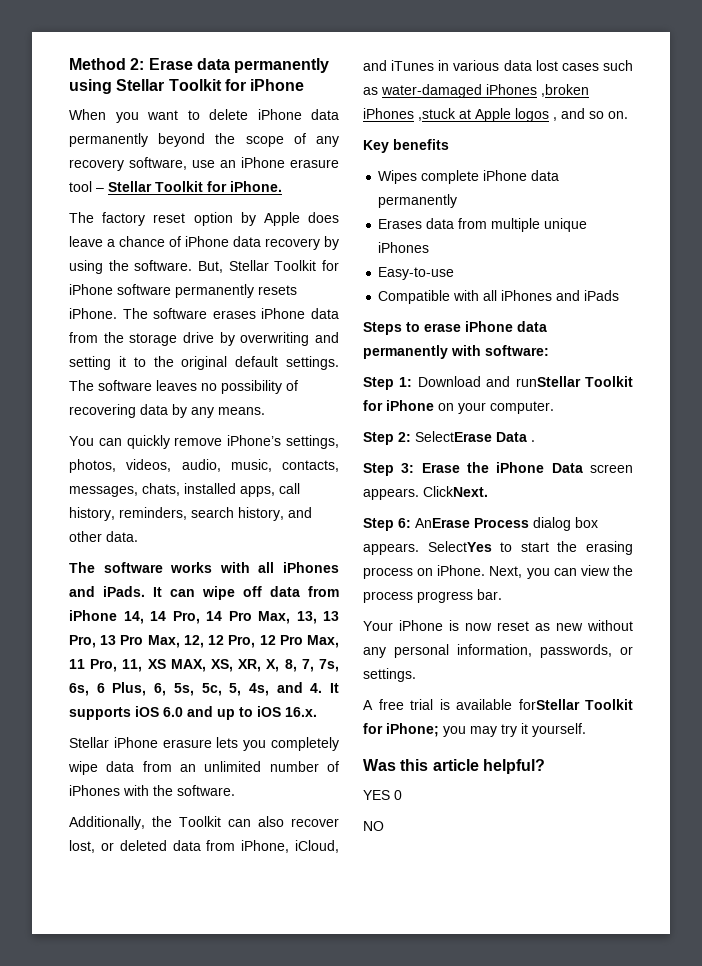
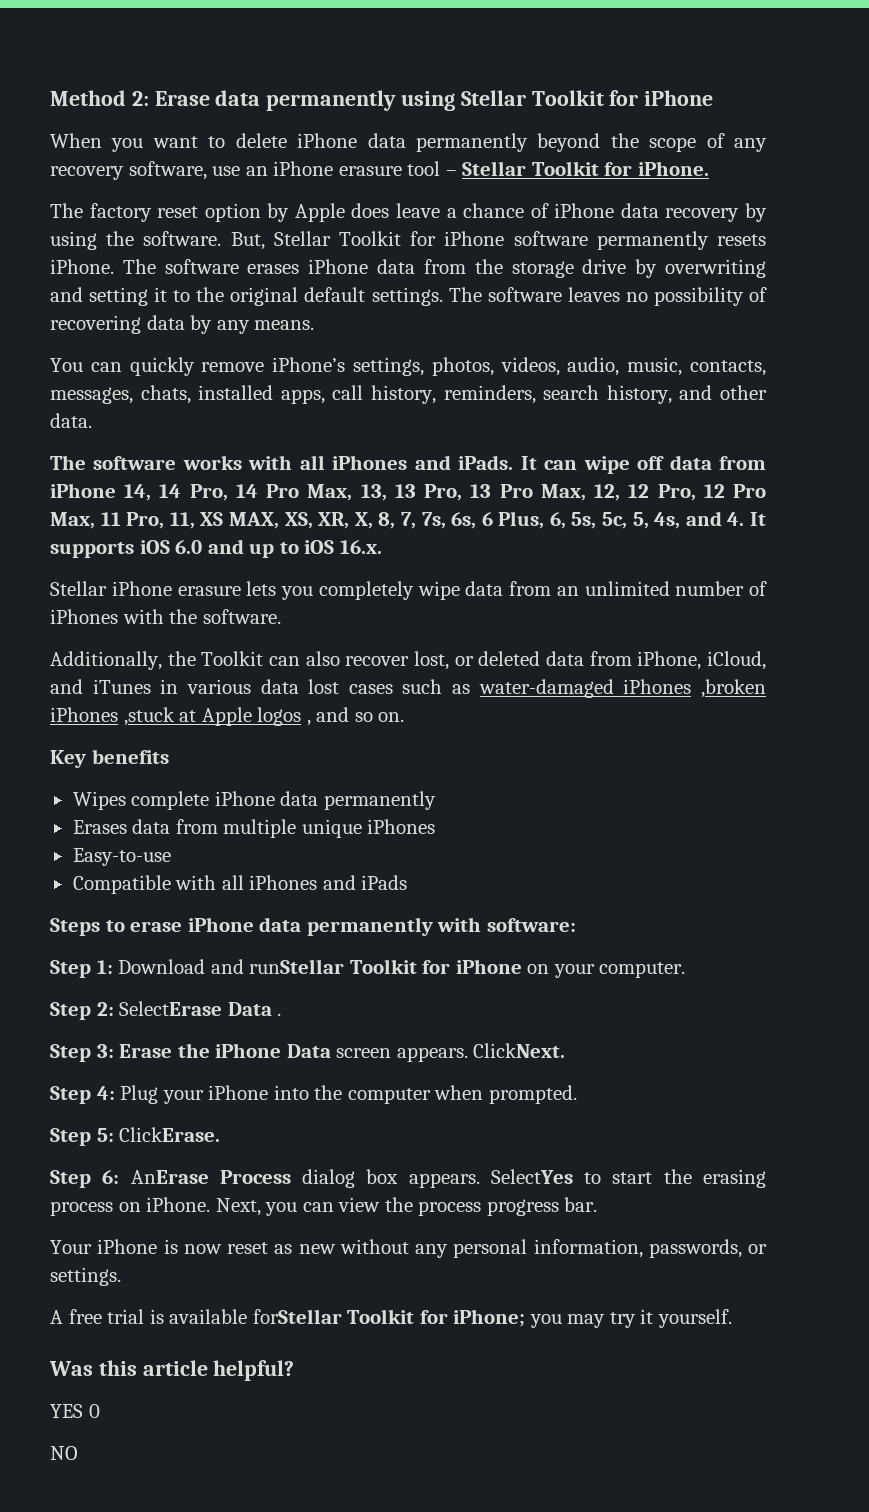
+ Step 4: Plug your iPhone into the computer when prompted.
+ Step 5: ClickErase.

